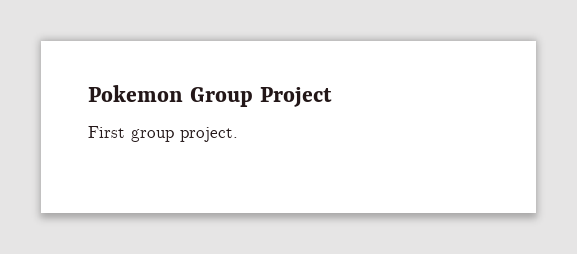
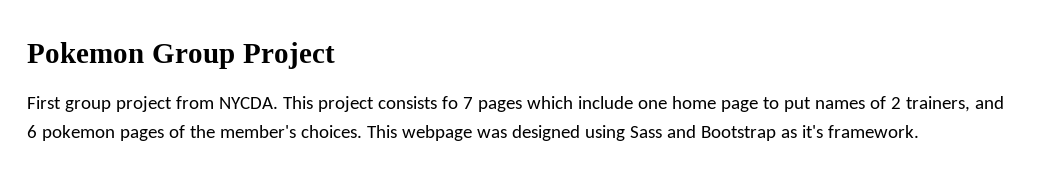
- First group project.
+ First group project from NYCDA. This project consists fo 7 pages which include one home page to put names of 2 trainers, and 6 pokemon pages of the member's choices. This webpage was designed using Sass and Bootstrap as it's framework.

